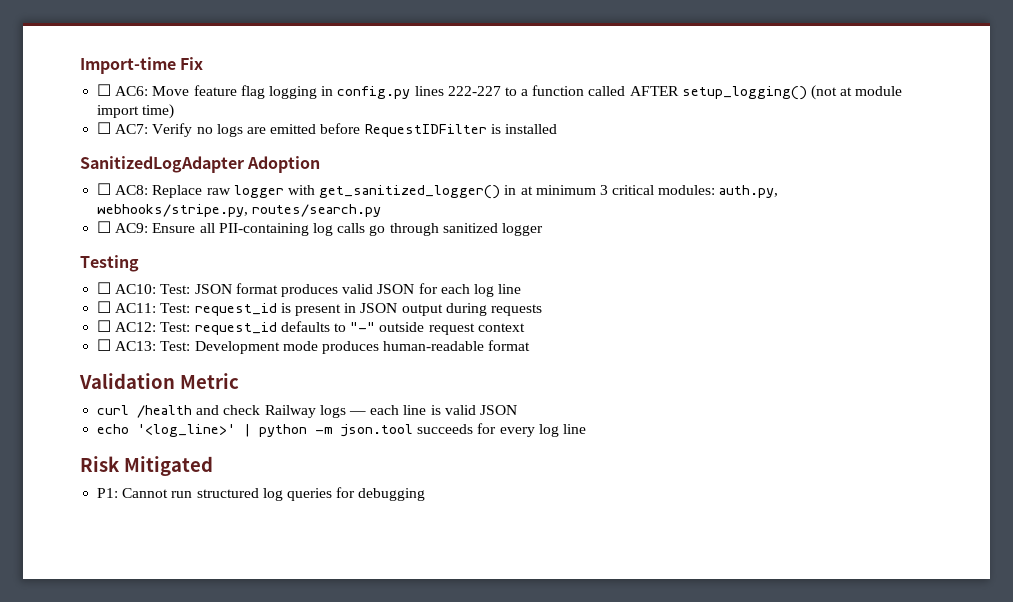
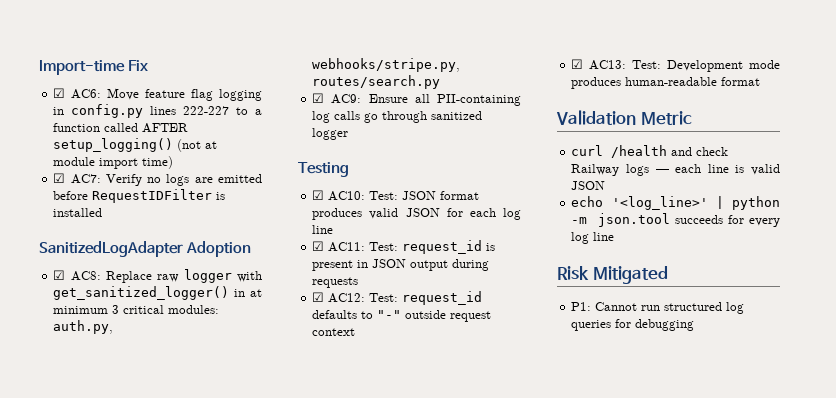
- ☐ AC6: Move feature flag logging in config.py lines 222-227 to a function called AFTER setup_logging() (not at module import time)
+ ☑ AC6: Move feature flag logging in config.py lines 222-227 to a function called AFTER setup_logging() (not at module import time)
- ☐ AC7: Verify no logs are emitted before RequestIDFilter is installed
+ ☑ AC7: Verify no logs are emitted before RequestIDFilter is installed
- ☐ AC8: Replace raw logger with get_sanitized_logger() in at minimum 3 critical modules: auth.py, webhooks/stripe.py, routes/search.py
+ ☑ AC8: Replace raw logger with get_sanitized_logger() in at minimum 3 critical modules: auth.py, webhooks/stripe.py, routes/search.py
- ☐ AC9: Ensure all PII-containing log calls go through sanitized logger
+ ☑ AC9: Ensure all PII-containing log calls go through sanitized logger
- ☐ AC10: Test: JSON format produces valid JSON for each log line
+ ☑ AC10: Test: JSON format produces valid JSON for each log line
- ☐ AC11: Test: request_id is present in JSON output during requests
+ ☑ AC11: Test: request_id is present in JSON output during requests
- ☐ AC12: Test: request_id defaults to "-" outside request context
+ ☑ AC12: Test: request_id defaults to "-" outside request context
- ☐ AC13: Test: Development mode produces human-readable format
+ ☑ AC13: Test: Development mode produces human-readable format

